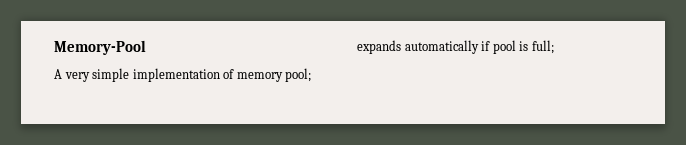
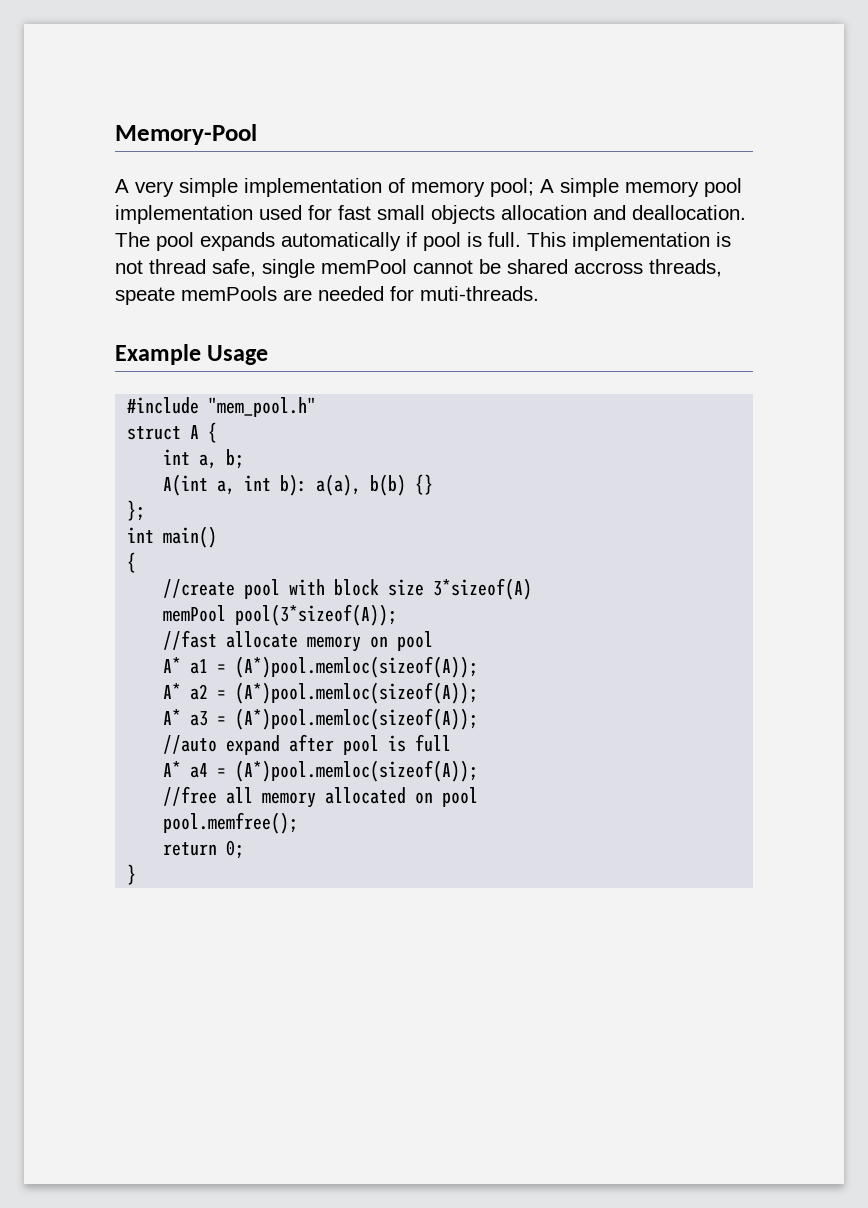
- A very simple implementation of memory pool; expands automatically if pool is full;
+ A very simple implementation of memory pool; A simple memory pool implementation used for fast small objects allocation and deallocation. The pool expands automatically if pool is full. This implementation is not thread safe, single memPool cannot be shared accross threads, speate memPools are needed for muti-threads.
+ Example Usage
+ #include "mem_pool.h"
+ struct A {
+ int a, b;
+ A(int a, int b): a(a), b(b) {}
+ };
+ int main()
+ {
+ //create pool with block size 3*sizeof(A)
+ memPool pool(3*sizeof(A));
+ //fast allocate memory on pool
+ A* a1 = (A*)pool.memloc(sizeof(A));
+ A* a2 = (A*)pool.memloc(sizeof(A));
+ A* a3 = (A*)pool.memloc(sizeof(A));
+ //auto expand after pool is full
+ A* a4 = (A*)pool.memloc(sizeof(A));
+ //free all memory allocated on pool
+ pool.memfree();
+ return 0;
+ }

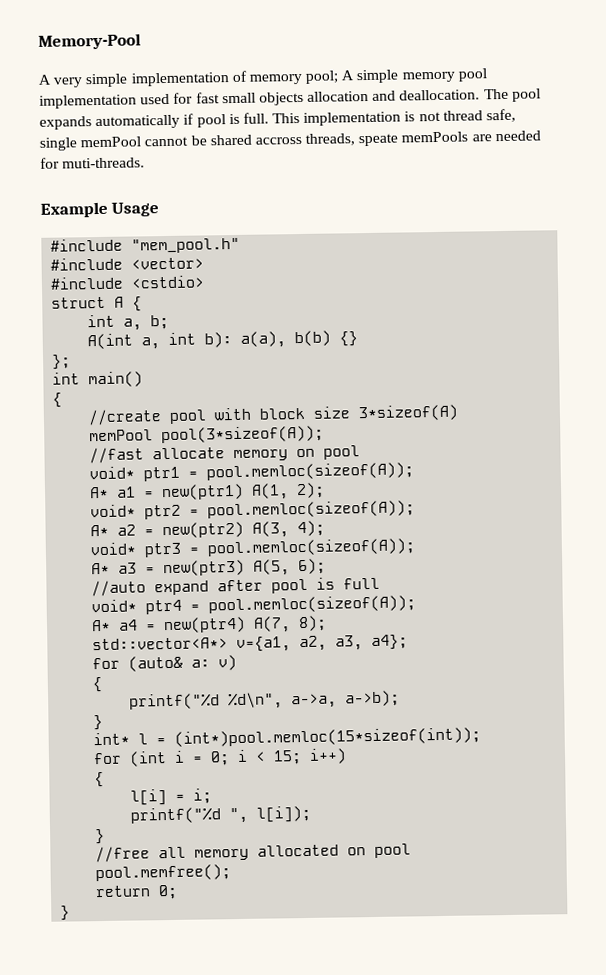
+ #include <vector>
+ #include <cstdio>
+ void* ptr1 = pool.memloc(sizeof(A));
- A* a1 = (A*)pool.memloc(sizeof(A));
- A* a2 = (A*)pool.memloc(sizeof(A));
+ A* a1 = new(ptr1) A(1, 2);
+ void* ptr2 = pool.memloc(sizeof(A));
+ A* a2 = new(ptr2) A(3, 4);
+ void* ptr3 = pool.memloc(sizeof(A));
- A* a3 = (A*)pool.memloc(sizeof(A));
+ A* a3 = new(ptr3) A(5, 6);
+ void* ptr4 = pool.memloc(sizeof(A));
- A* a4 = (A*)pool.memloc(sizeof(A));
+ A* a4 = new(ptr4) A(7, 8);
+ std::vector<A*> v={a1, a2, a3, a4};
+ for (auto& a: v)
+ {
+ printf("%d %d\n", a->a, a->b);
+ }
+ int* l = (int*)pool.memloc(15*sizeof(int));
+ for (int i = 0; i < 15; i++)
+ {
+ l[i] = i;
+ printf("%d ", l[i]);
+ }

